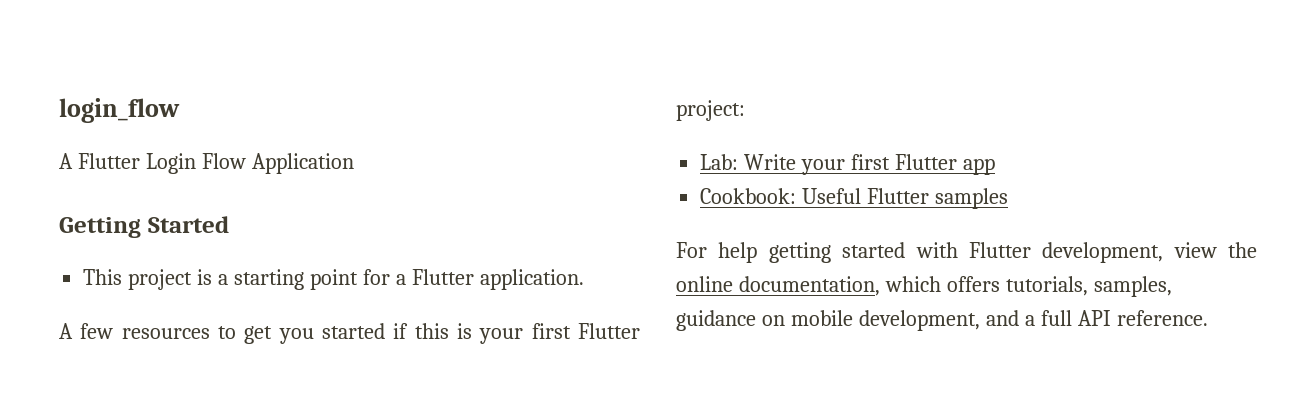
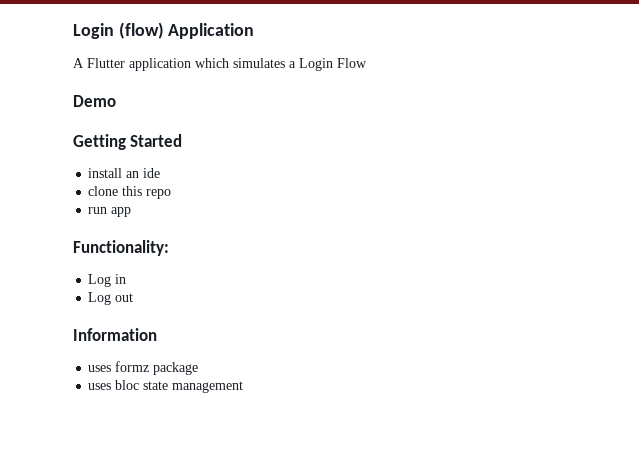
- login_flow
+ Login (flow) Application
- A Flutter Login Flow Application
+ A Flutter application which simulates a Login Flow
+ Demo
- This project is a starting point for a Flutter application.
- A few resources to get you started if this is your first Flutter project:
- Lab: Write your first Flutter app
- Cookbook: Useful Flutter samples
- For help getting started with Flutter development, view the online documentation, which offers tutorials, samples, guidance on mobile development, and a full API reference.
+ install an ide
+ clone this repo
+ run app
+ Functionality:
+ Log in
+ Log out
+ Information
+ uses formz package
+ uses bloc state management

